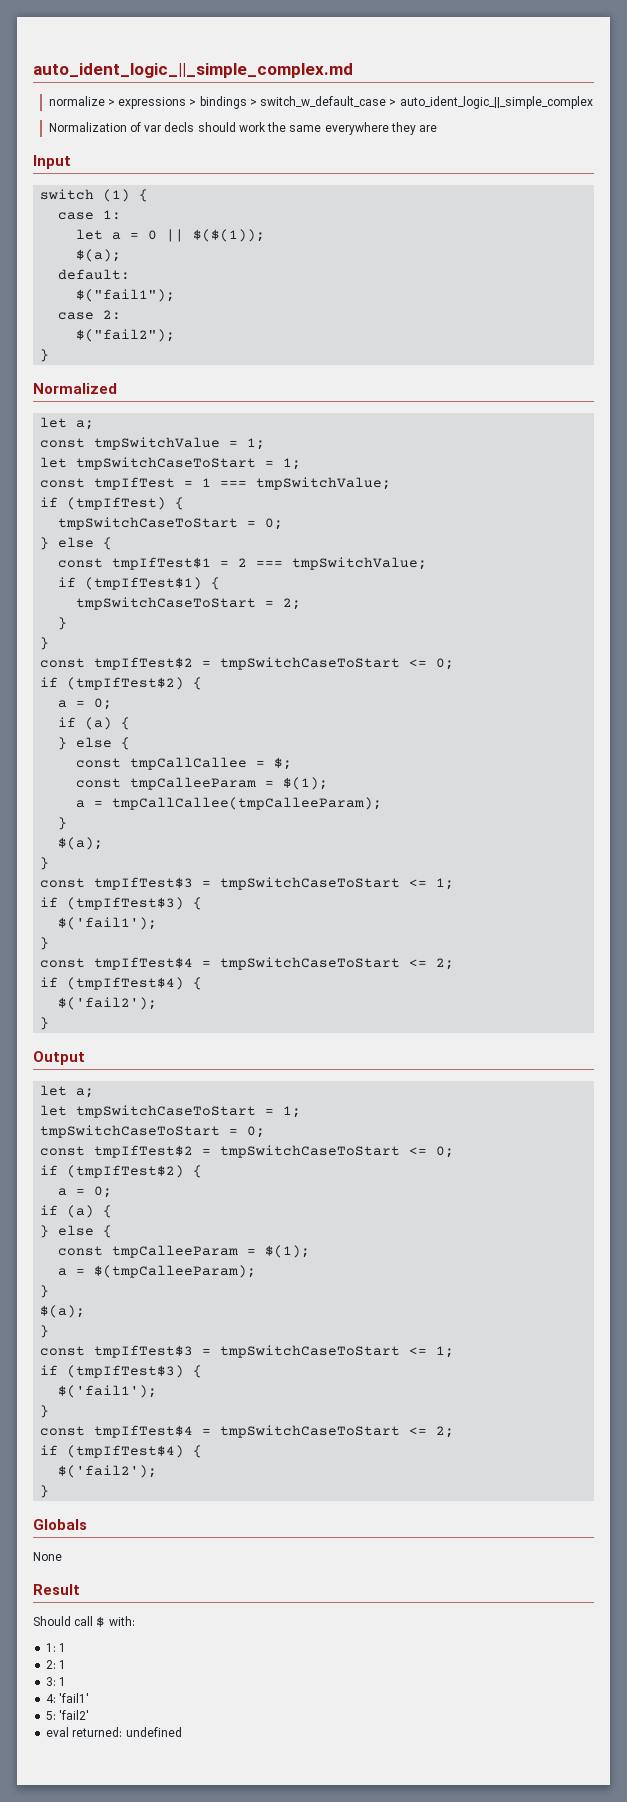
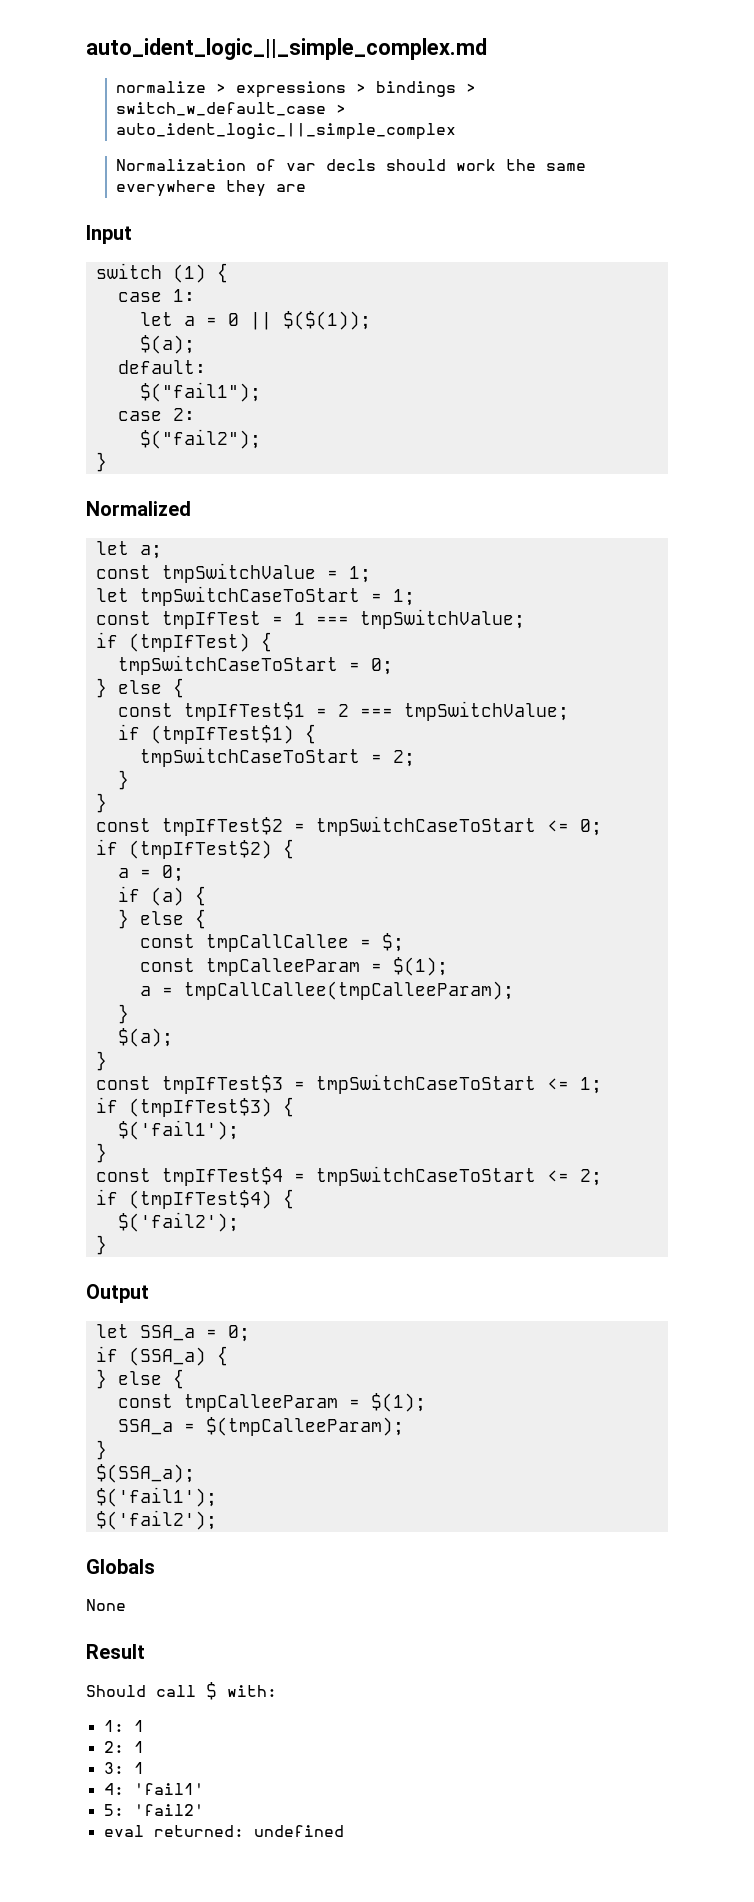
  Output
- let a;
- let tmpSwitchCaseToStart = 1;
- tmpSwitchCaseToStart = 0;
- const tmpIfTest$2 = tmpSwitchCaseToStart <= 0;
- if (tmpIfTest$2) {
- a = 0;
- if (a) {
+ let SSA_a = 0;
+ if (SSA_a) {
- a = $(tmpCalleeParam);
+ SSA_a = $(tmpCalleeParam);
  }
- $(a);
- }
- const tmpIfTest$3 = tmpSwitchCaseToStart <= 1;
- if (tmpIfTest$3) {
+ $(SSA_a);
  $('fail1');
- }
- const tmpIfTest$4 = tmpSwitchCaseToStart <= 2;
- if (tmpIfTest$4) {
  $('fail2');
- }

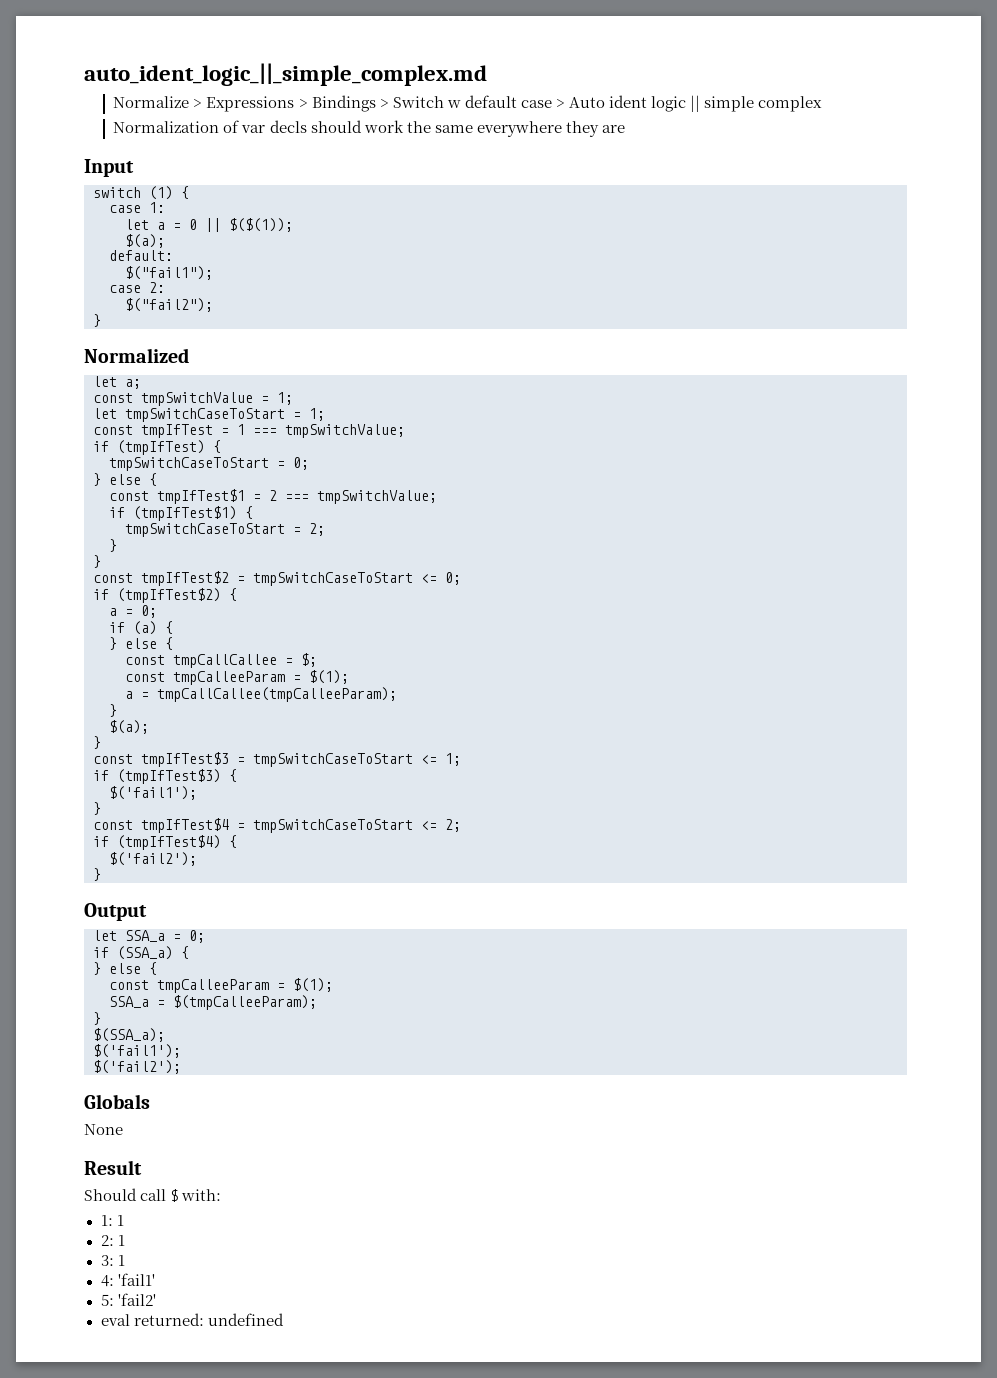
- normalize > expressions > bindings > switch_w_default_case > auto_ident_logic_||_simple_complex
+ Normalize > Expressions > Bindings > Switch w default case > Auto ident logic || simple complex

